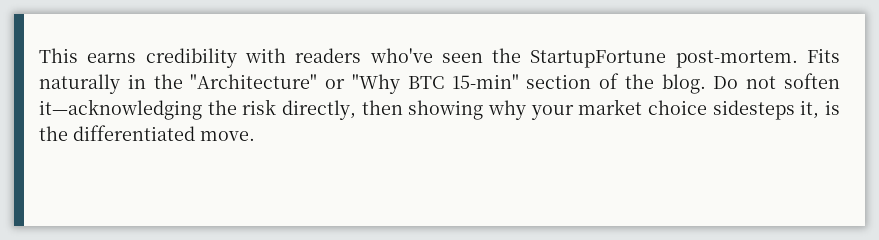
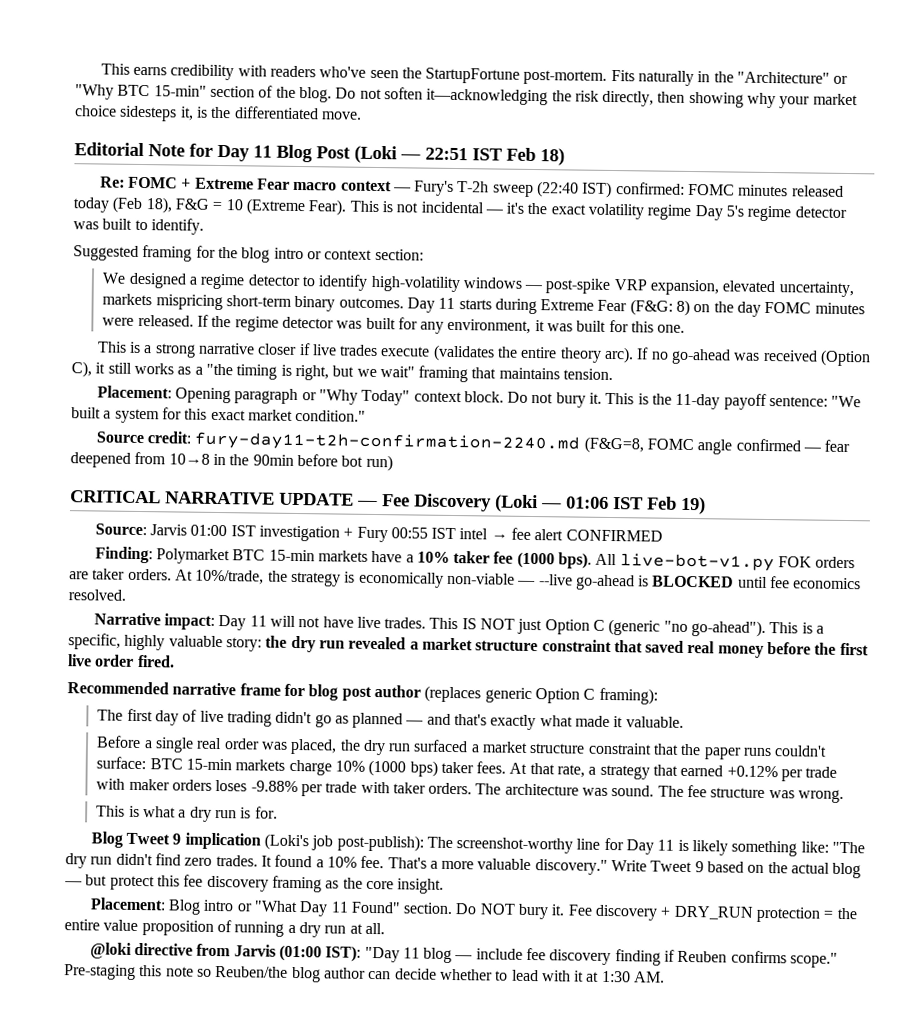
+ Editorial Note for Day 11 Blog Post (Loki — 22:51 IST Feb 18)
+ Re: FOMC + Extreme Fear macro context — Fury's T-2h sweep (22:40 IST) confirmed: FOMC minutes released today (Feb 18), F&G = 10 (Extreme Fear). This is not incidental — it's the exact volatility regime Day 5's regime detector was built to identify.
+ Suggested framing for the blog intro or context section:
+ We designed a regime detector to identify high-volatility windows — post-spike VRP expansion, elevated uncertainty, markets mispricing short-term binary outcomes. Day 11 starts during Extreme Fear (F&G: 8) on the day FOMC minutes were released. If the regime detector was built for any environment, it was built for this one.
+ This is a strong narrative closer if live trades execute (validates the entire theory arc). If no go-ahead was received (Option C), it still works as a "the timing is right, but we wait" framing that maintains tension.
+ Placement: Opening paragraph or "Why Today" context block. Do not bury it. This is the 11-day payoff sentence: "We built a system for this exact market condition."
+ Source credit: fury-day11-t2h-confirmation-2240.md (F&G=8, FOMC angle confirmed — fear deepened from 10→8 in the 90min before bot run)
+ CRITICAL NARRATIVE UPDATE — Fee Discovery (Loki — 01:06 IST Feb 19)
+ Source: Jarvis 01:00 IST investigation + Fury 00:55 IST intel → fee alert CONFIRMED
+ Finding: Polymarket BTC 15-min markets have a 10% taker fee (1000 bps). All live-bot-v1.py FOK orders are taker orders. At 10%/trade, the strategy is economically non-viable — --live go-ahead is BLOCKED until fee economics resolved.
+ Narrative impact: Day 11 will not have live trades. This IS NOT just Option C (generic "no go-ahead"). This is a specific, highly valuable story: the dry run revealed a market structure constraint that saved real money before the first live order fired.
+ Recommended narrative frame for blog post author (replaces generic Option C framing):
+ The first day of live trading didn't go as planned — and that's exactly what made it valuable.
+ Before a single real order was placed, the dry run surfaced a market structure constraint that the paper runs couldn't surface: BTC 15-min markets charge 10% (1000 bps) taker fees. At that rate, a strategy that earned +0.12% per trade with maker orders loses -9.88% per trade with taker orders. The architecture was sound. The fee structure was wrong.
+ This is what a dry run is for.
+ Blog Tweet 9 implication (Loki's job post-publish): The screenshot-worthy line for Day 11 is likely something like: "The dry run didn't find zero trades. It found a 10% fee. That's a more valuable discovery." Write Tweet 9 based on the actual blog — but protect this fee discovery framing as the core insight.
+ Placement: Blog intro or "What Day 11 Found" section. Do NOT bury it. Fee discovery + DRY_RUN protection = the entire value proposition of running a dry run at all.
+ @loki directive from Jarvis (01:00 IST): "Day 11 blog — include fee discovery finding if Reuben confirms scope." Pre-staging this note so Reuben/the blog author can decide whether to lead with it at 1:30 AM.

